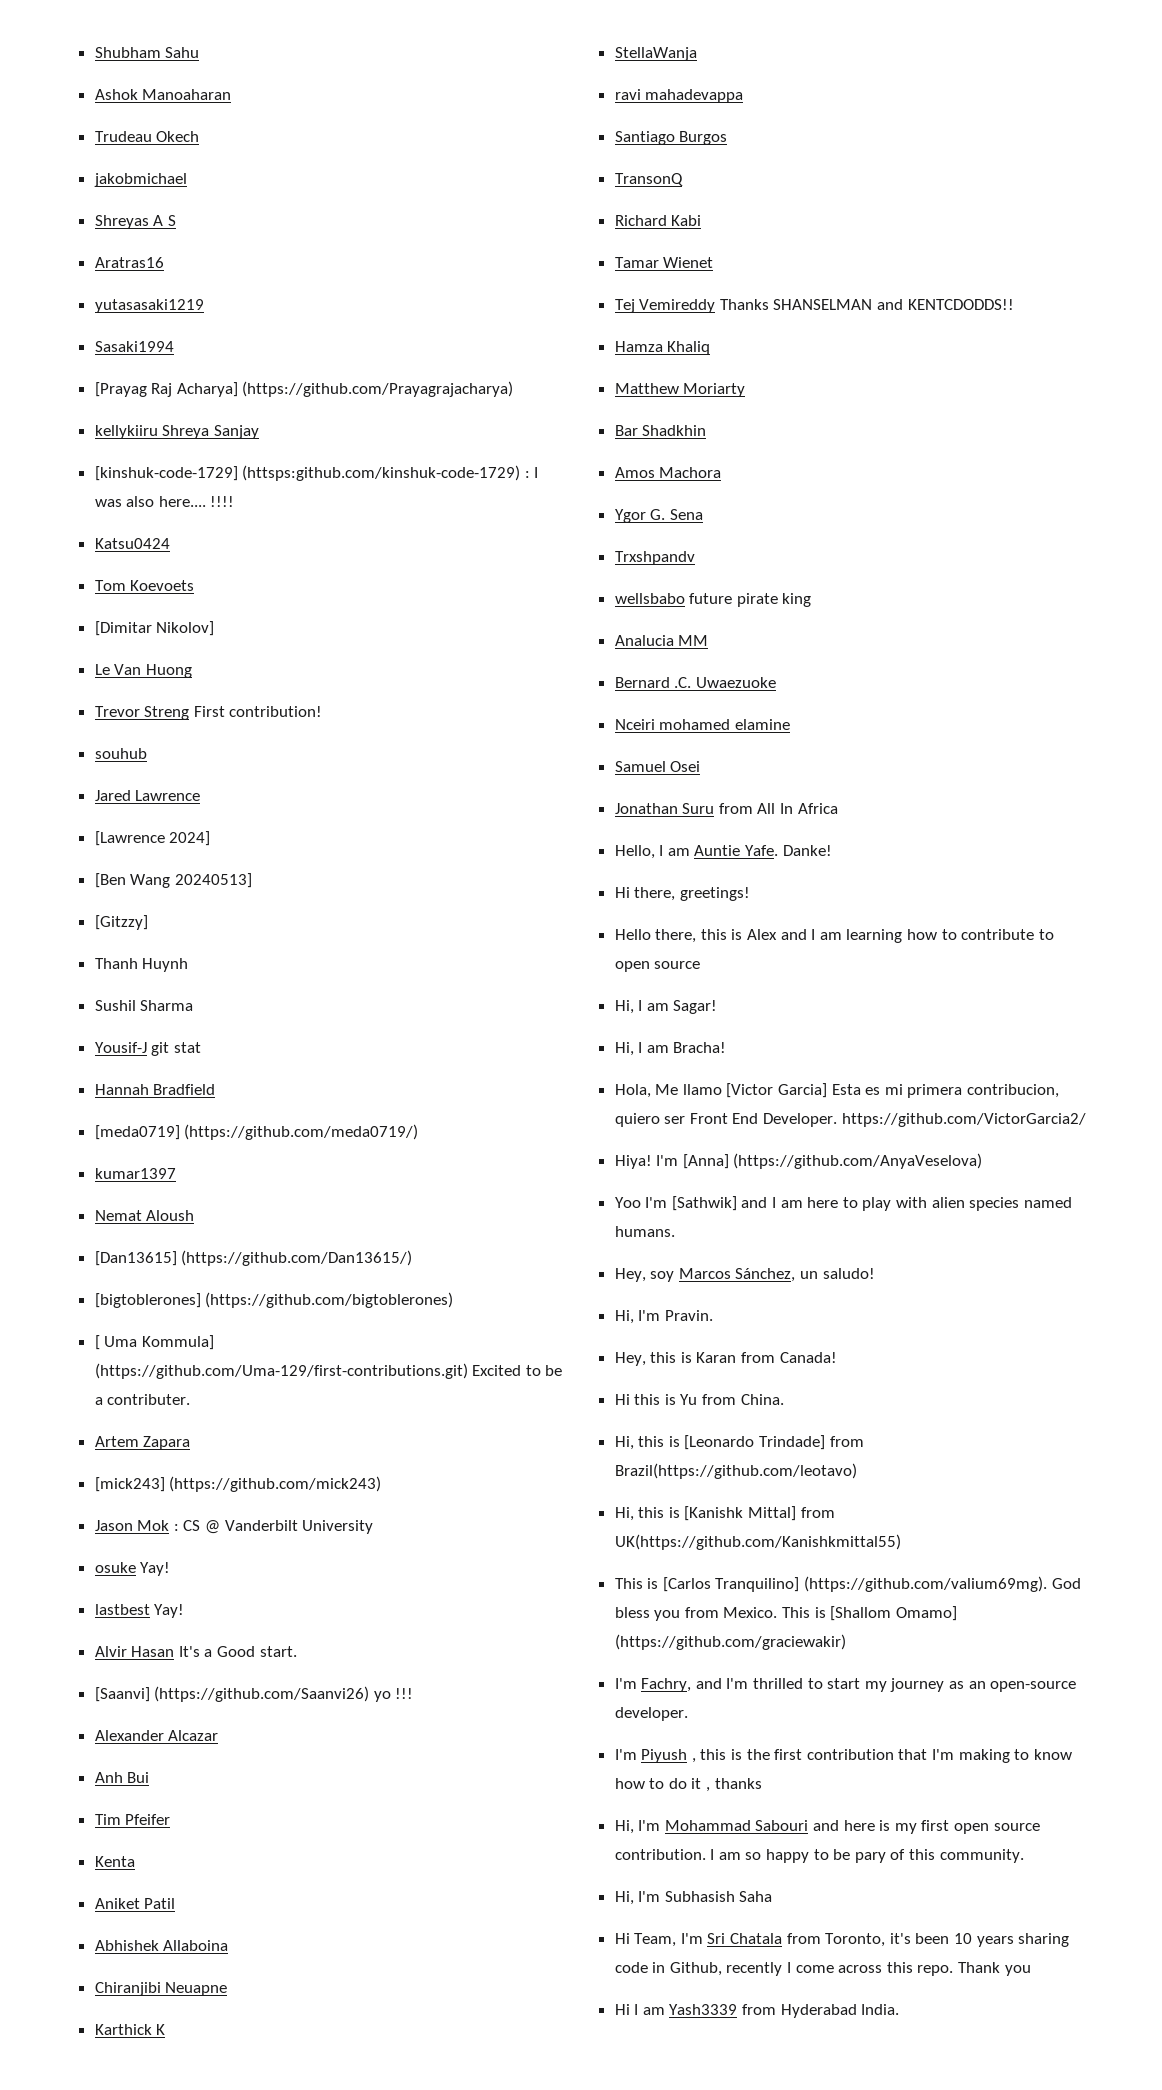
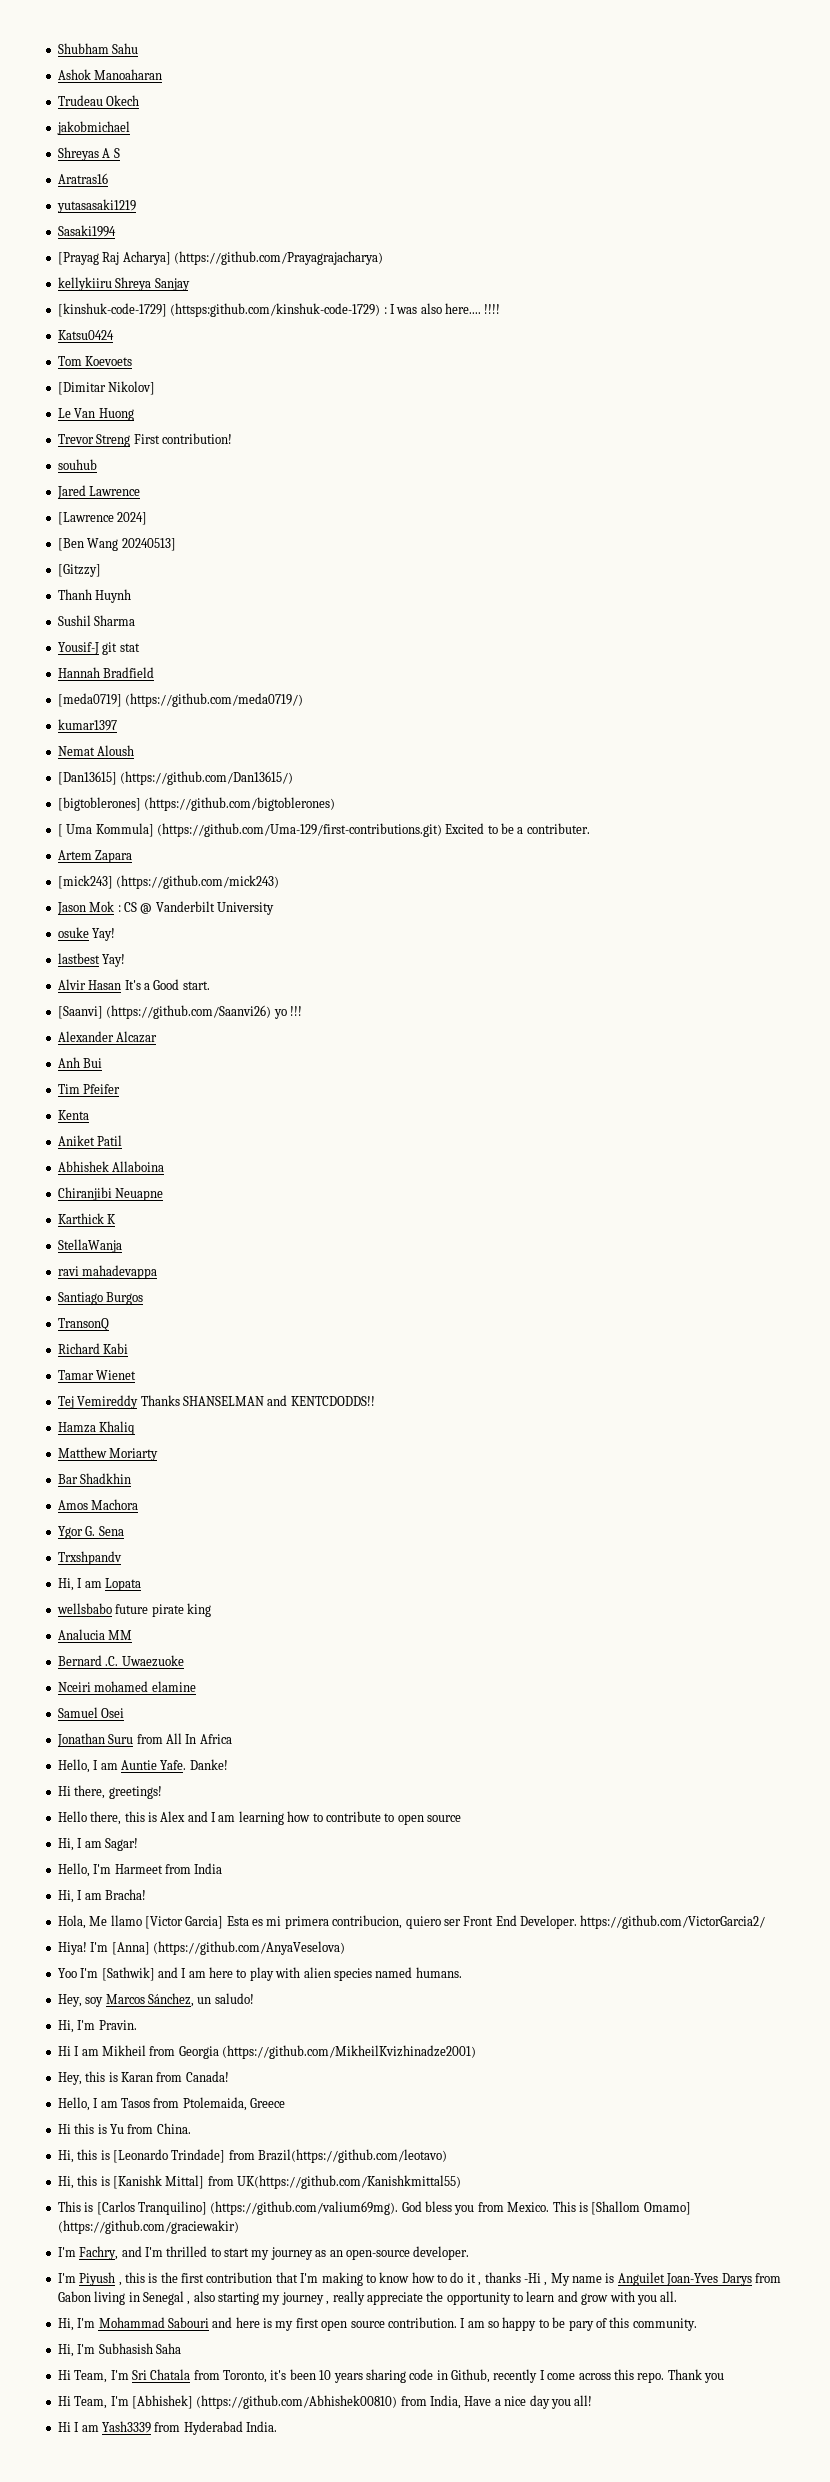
+ Hi, I am Lopata
+ Hello, I'm Harmeet from India
+ Hi I am Mikheil from Georgia (https://github.com/MikheilKvizhinadze2001)
+ Hello, I am Tasos from Ptolemaida, Greece
- I'm Piyush , this is the first contribution that I'm making to know how to do it , thanks
+ I'm Piyush , this is the first contribution that I'm making to know how to do it , thanks -Hi , My name is Anguilet Joan-Yves Darys from Gabon living in Senegal , also starting my journey , really appreciate the opportunity to learn and grow with you all.
+ Hi Team, I'm [Abhishek] (https://github.com/Abhishek00810) from India, Have a nice day you all!

